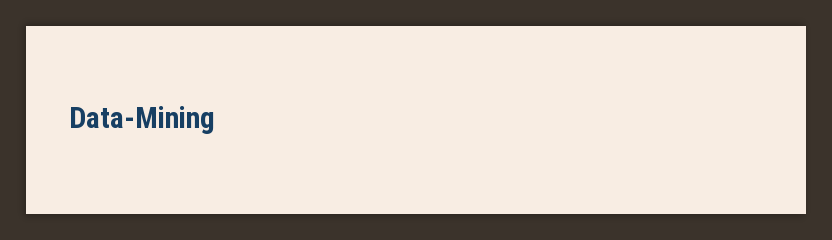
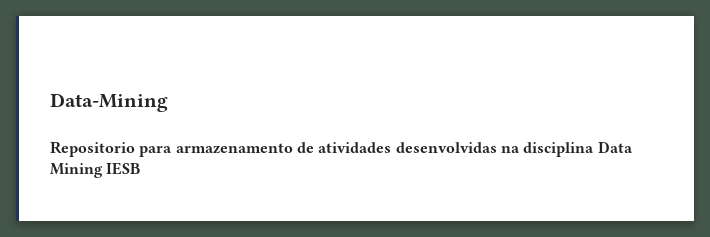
+ Repositorio para armazenamento de atividades desenvolvidas na disciplina Data Mining IESB

